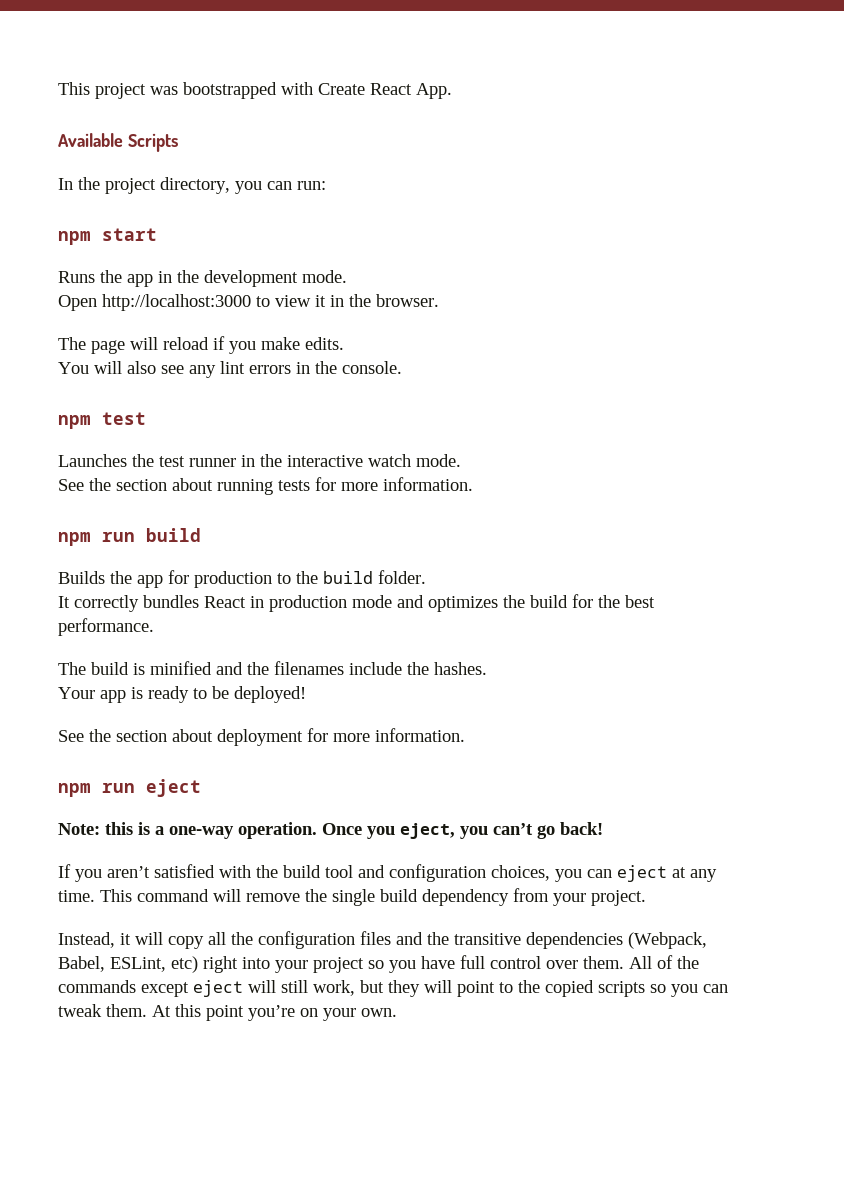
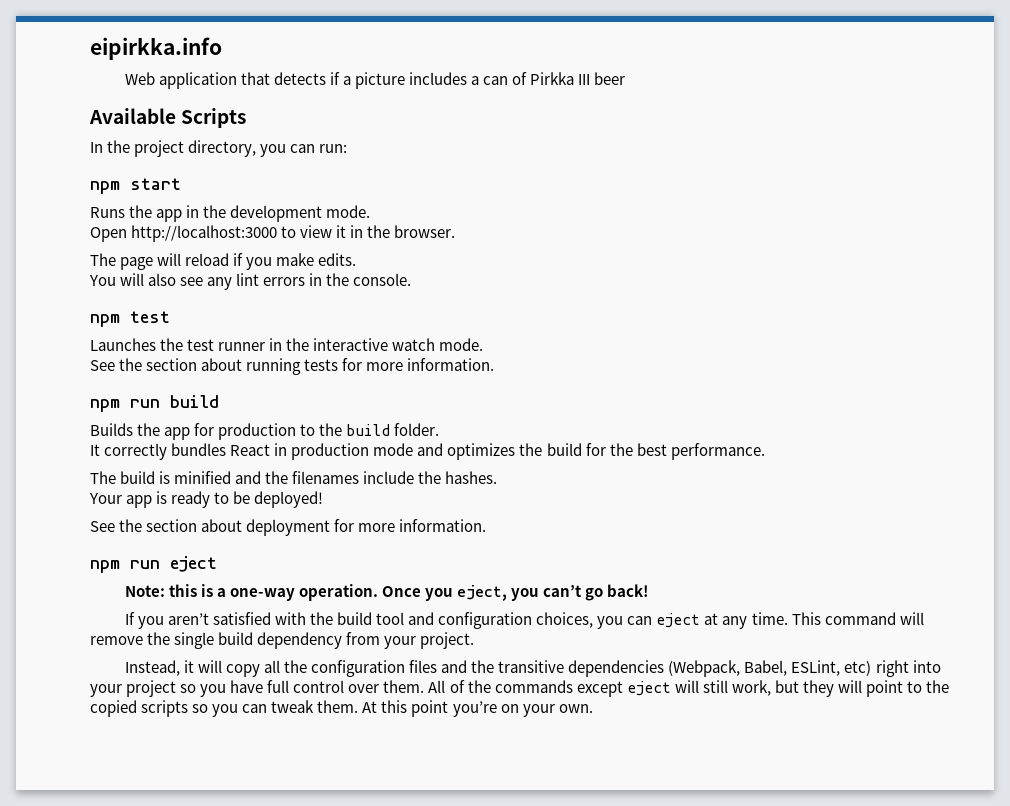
- This project was bootstrapped with Create React App.
+ eipirkka.info
+ Web application that detects if a picture includes a can of Pirkka III beer

